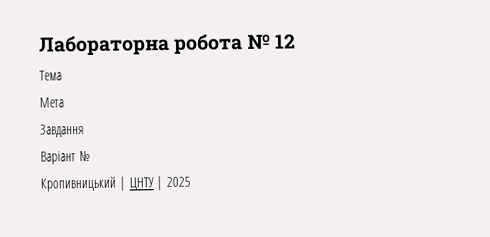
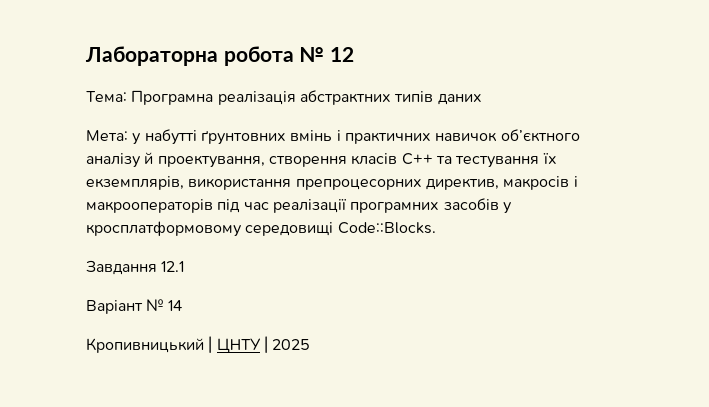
- Тема
- Мета
+ Тема: Програмна реалізація абстрактних типів даних
+ Мета: у набутті ґрунтовних вмінь і практичних навичок об’єктного аналізу й проектування, створення класів С++ та тестування їх екземплярів, використання препроцесорних директив, макросів і макрооператорів під час реалізації програмних засобів у кросплатформовому середовищі Code::Blocks.
- Завдання
+ Завдання 12.1
- Варіант №
+ Варіант № 14

